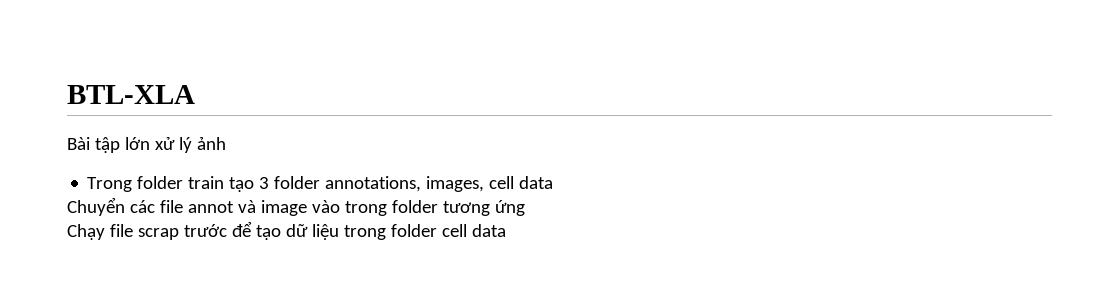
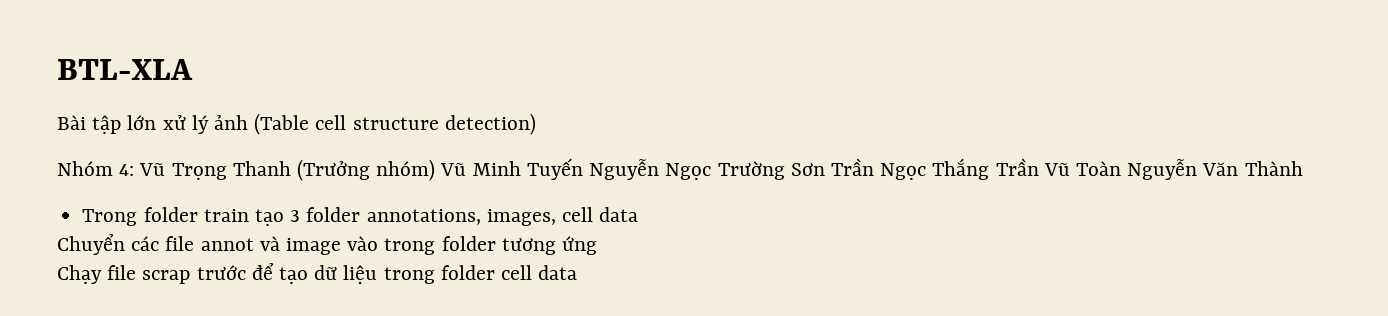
- Bài tập lớn xử lý ảnh
+ Bài tập lớn xử lý ảnh (Table cell structure detection)
+ Nhóm 4: Vũ Trọng Thanh (Trưởng nhóm) Vũ Minh Tuyến Nguyễn Ngọc Trường Sơn Trần Ngọc Thắng Trần Vũ Toàn Nguyễn Văn Thành

